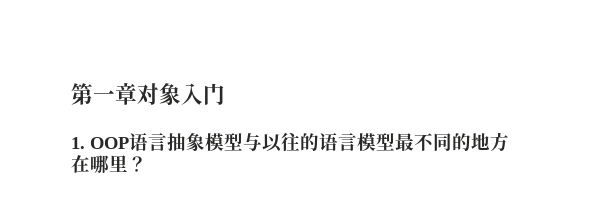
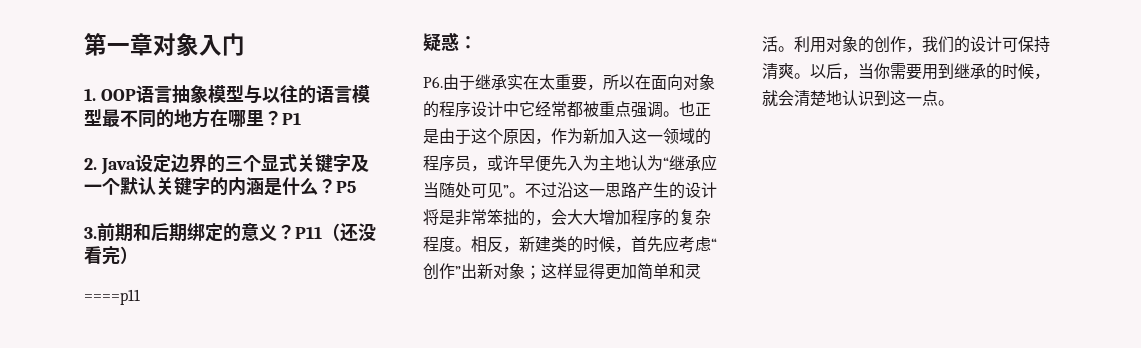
+ P1
+ 2. Java设定边界的三个显式关键字及一个默认关键字的内涵是什么？P5
+ 3.前期和后期绑定的意义？P11（还没看完）
+ ====p11
+ 疑惑：
+ P6.由于继承实在太重要，所以在面向对象的程序设计中它经常都被重点强调。也正是由于这个原因，作为新加入这一领域的程序员，或许早便先入为主地认为“继承应当随处可见”。不过沿这一思路产生的设计将是非常笨拙的，会大大增加程序的复杂程度。相反，新建类的时候，首先应考虑“创作”出新对象；这样显得更加简单和灵活。利用对象的创作，我们的设计可保持清爽。以后，当你需要用到继承的时候，就会清楚地认识到这一点。

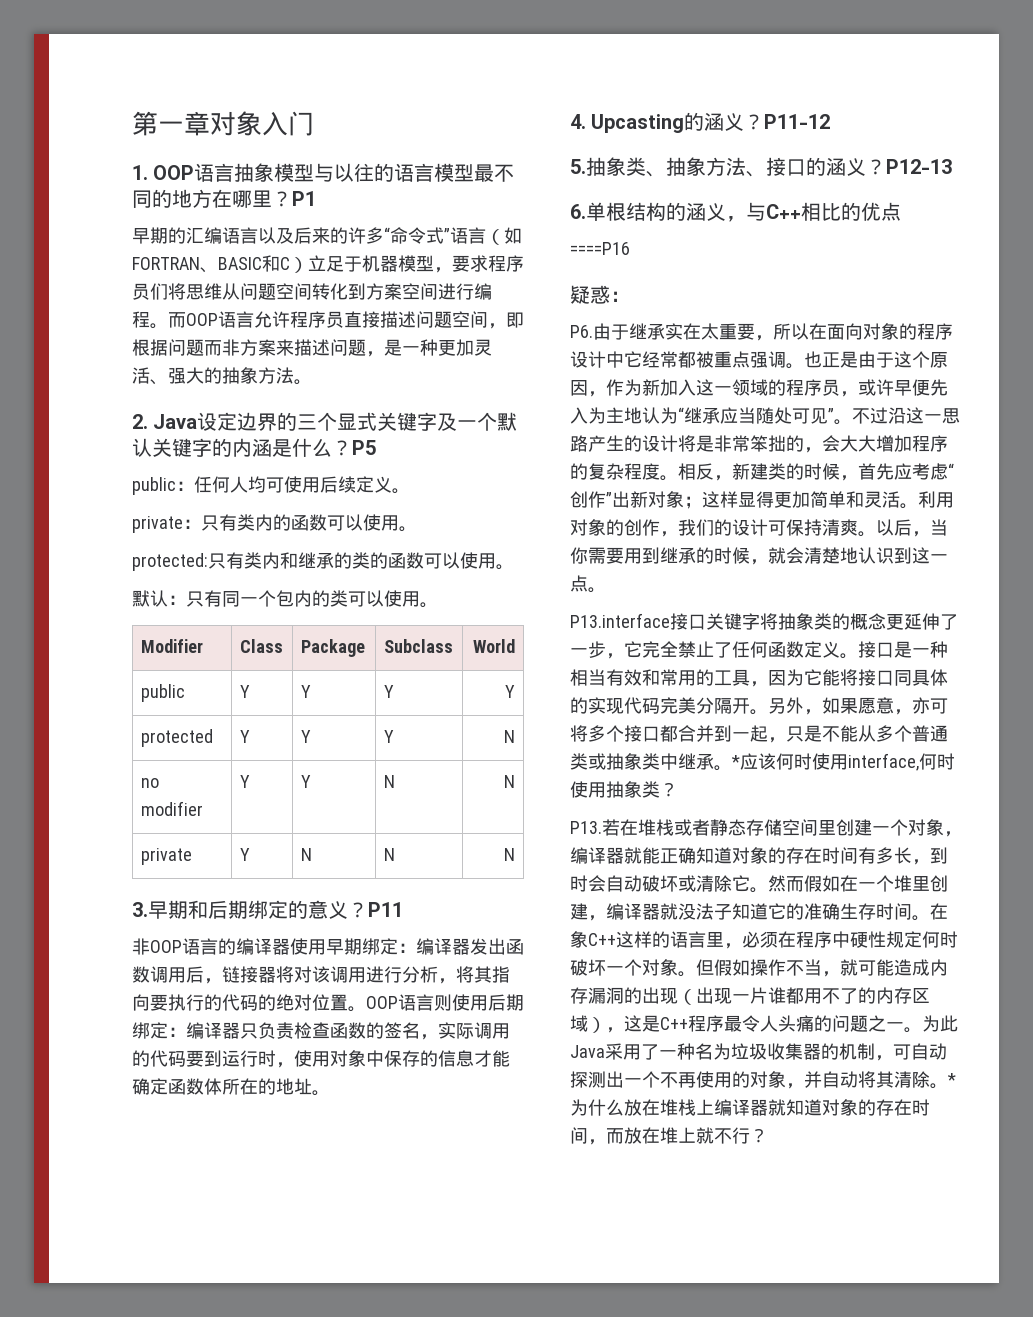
+ 早期的汇编语言以及后来的许多“命令式”语言（如FORTRAN、BASIC和C）立足于机器模型，要求程序员们将思维从问题空间转化到方案空间进行编程。而OOP语言允许程序员直接描述问题空间，即根据问题而非方案来描述问题，是一种更加灵活、强大的抽象方法。
+ public：任何人均可使用后续定义。
+ private：只有类内的函数可以使用。
+ protected:只有类内和继承的类的函数可以使用。
+ 默认：只有同一个包内的类可以使用。
+ Modifier | Class | Package | Subclass | World
+ public | Y | Y | Y | Y
+ protected | Y | Y | Y | N
+ no modifier | Y | Y | N | N
+ private | Y | N | N | N
- 3.前期和后期绑定的意义？
+ 3.早期和后期绑定的意义？
- P11（还没看完）
- ====p11
+ P11
+ 非OOP语言的编译器使用早期绑定：编译器发出函数调用后，链接器将对该调用进行分析，将其指向要执行的代码的绝对位置。OOP语言则使用后期绑定：编译器只负责检查函数的签名，实际调用的代码要到运行时，使用对象中保存的信息才能确定函数体所在的地址。
+ 4. Upcasting的涵义？P11-12
+ 5.抽象类、抽象方法、接口的涵义？P12-13
+ 6.单根结构的涵义，与C++相比的优点
+ ====P16
+ P13.interface接口关键字将抽象类的概念更延伸了一步，它完全禁止了任何函数定义。接口是一种相当有效和常用的工具，因为它能将接口同具体的实现代码完美分隔开。另外，如果愿意，亦可将多个接口都合并到一起，只是不能从多个普通类或抽象类中继承。*应该何时使用interface,何时使用抽象类？
+ P13.若在堆栈或者静态存储空间里创建一个对象，编译器就能正确知道对象的存在时间有多长，到时会自动破坏或清除它。然而假如在一个堆里创建，编译器就没法子知道它的准确生存时间。在象C++这样的语言里，必须在程序中硬性规定何时破坏一个对象。但假如操作不当，就可能造成内存漏洞的出现（出现一片谁都用不了的内存区域），这是C++程序最令人头痛的问题之一。为此Java采用了一种名为垃圾收集器的机制，可自动探测出一个不再使用的对象，并自动将其清除。*为什么放在堆栈上编译器就知道对象的存在时间，而放在堆上就不行？

